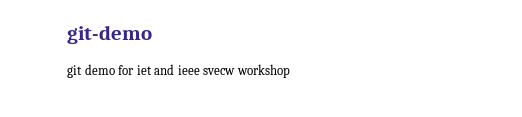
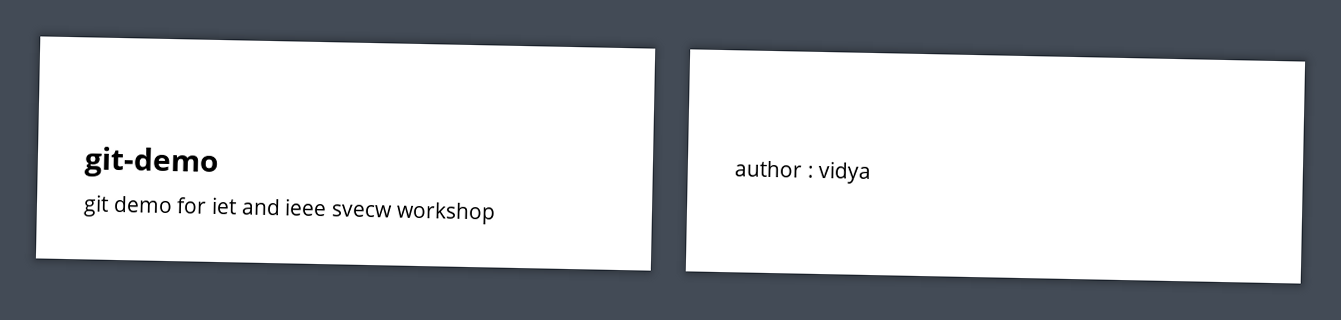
+ author : vidya

